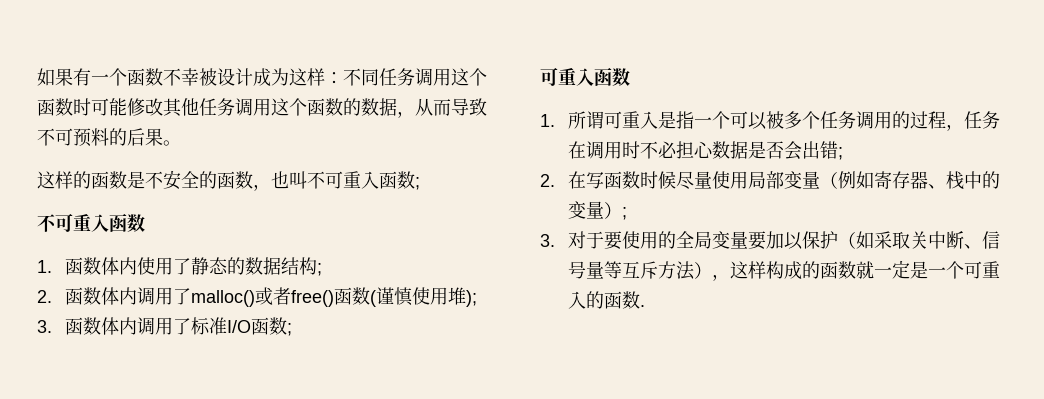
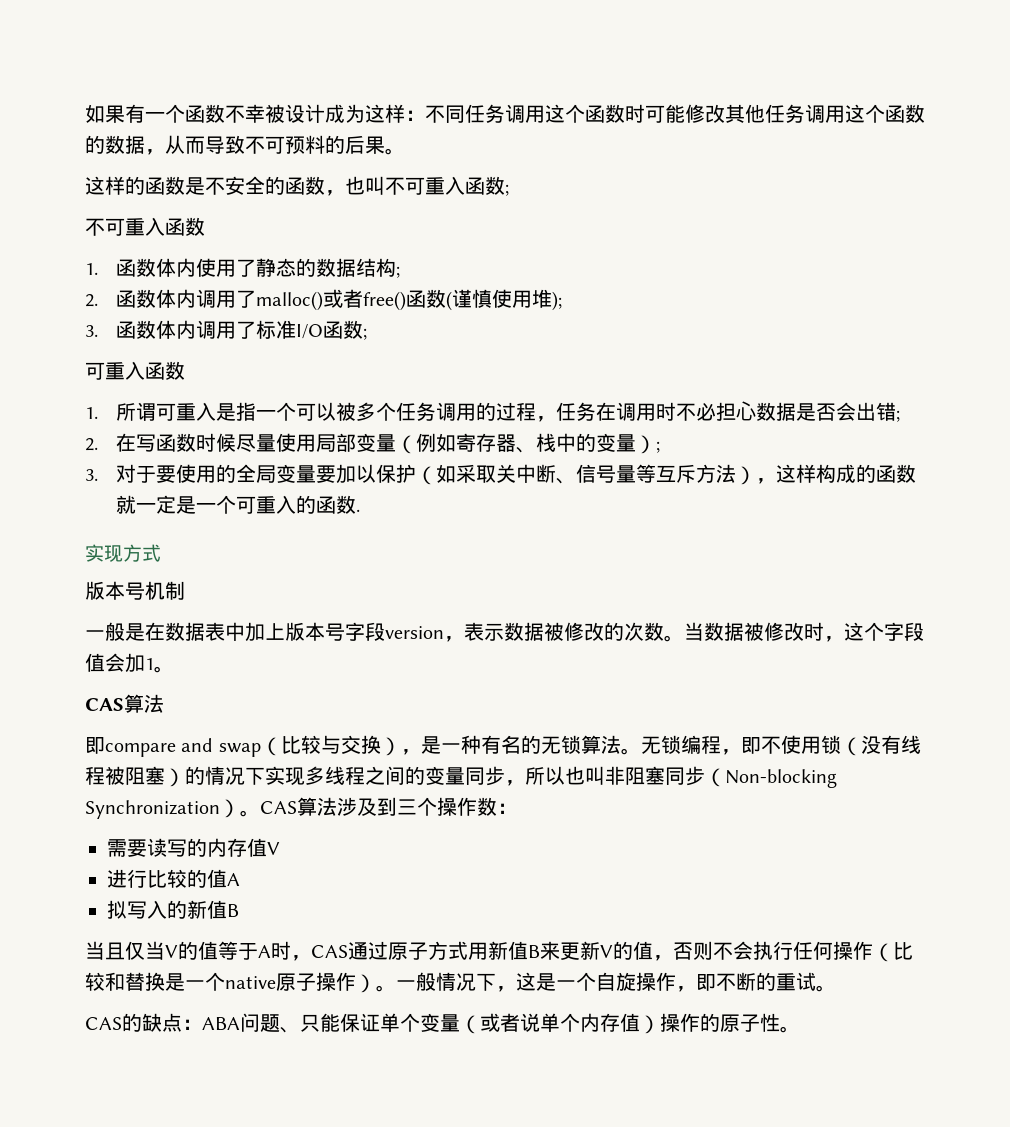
+ 实现方式
+ 版本号机制
+ 一般是在数据表中加上版本号字段version，表示数据被修改的次数。当数据被修改时，这个字段值会加1。
+ CAS算法
+ 即compare and swap（比较与交换），是一种有名的无锁算法。无锁编程，即不使用锁（没有线程被阻塞）的情况下实现多线程之间的变量同步，所以也叫非阻塞同步（Non-blocking Synchronization）。CAS算法涉及到三个操作数：
+ 需要读写的内存值V
+ 进行比较的值A
+ 拟写入的新值B
+ 当且仅当V的值等于A时，CAS通过原子方式用新值B来更新V的值，否则不会执行任何操作（比较和替换是一个native原子操作）。一般情况下，这是一个自旋操作，即不断的重试。
+ CAS的缺点：ABA问题、只能保证单个变量（或者说单个内存值）操作的原子性。

